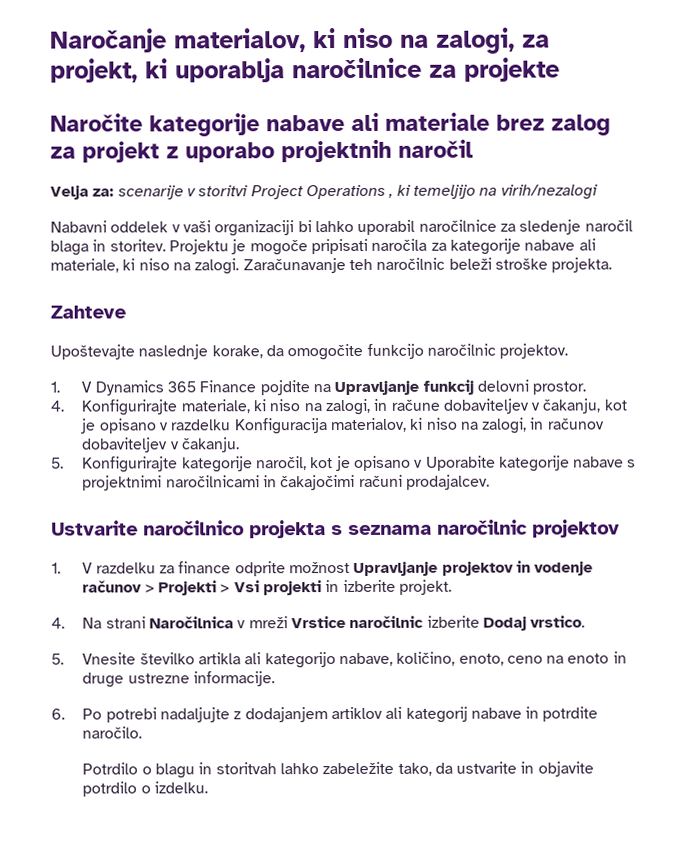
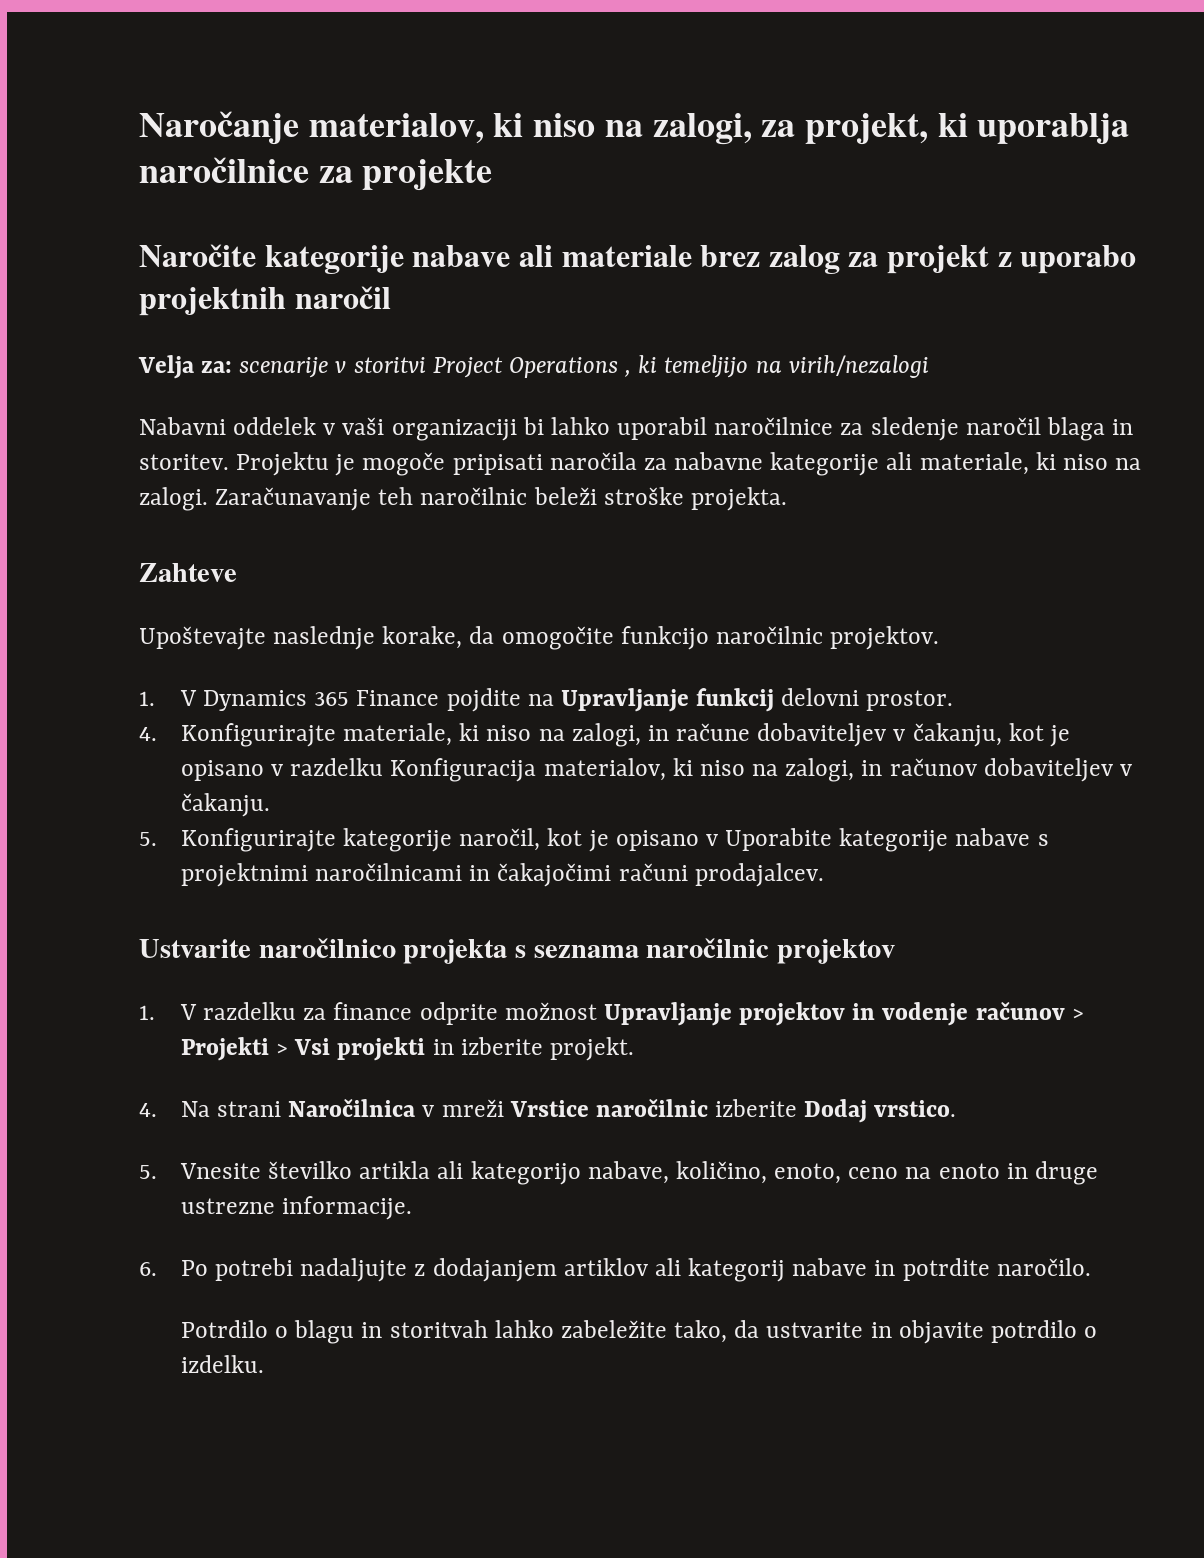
- Projektu je mogoče pripisati naročila za kategorije nabave ali materiale, ki niso na zalogi.
+ Projektu je mogoče pripisati naročila za nabavne kategorije ali materiale, ki niso na zalogi.

